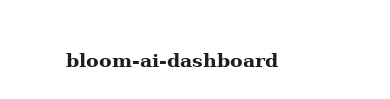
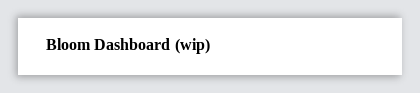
- bloom-ai-dashboard
+ Bloom Dashboard (wip)

